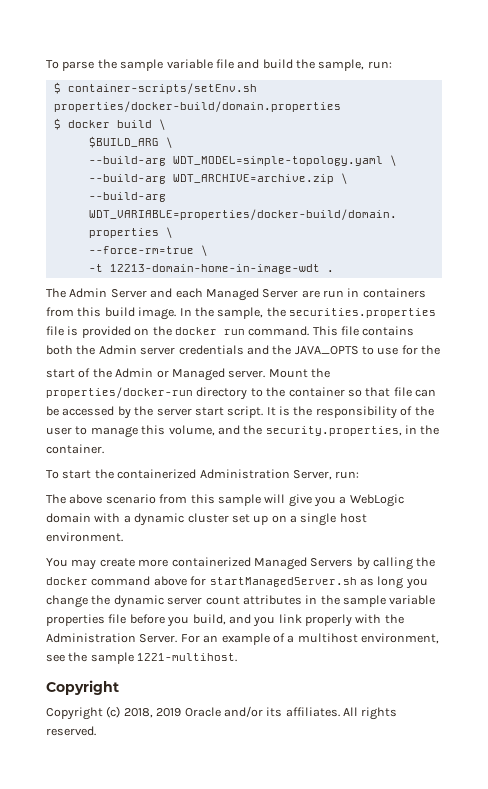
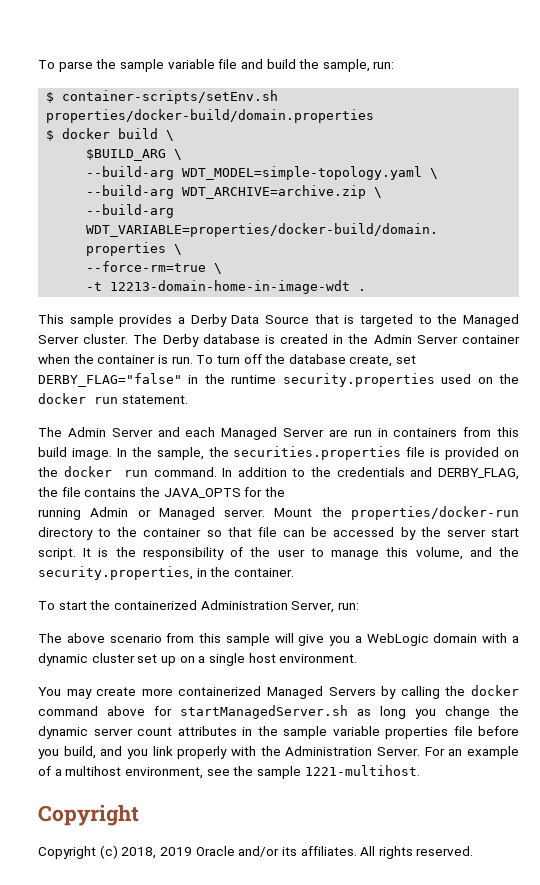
+ This sample provides a Derby Data Source that is targeted to the Managed Server cluster. The Derby database is created in the Admin Server container when the container is run. To turn off the database create, set DERBY_FLAG="false" in the runtime security.properties used on the docker run statement.
- This file contains both the Admin server credentials and the JAVA_OPTS to use for the
+ In addition to the credentials and DERBY_FLAG, the file contains the JAVA_OPTS for the
- start of the Admin or Managed server.
+ running Admin or Managed server.

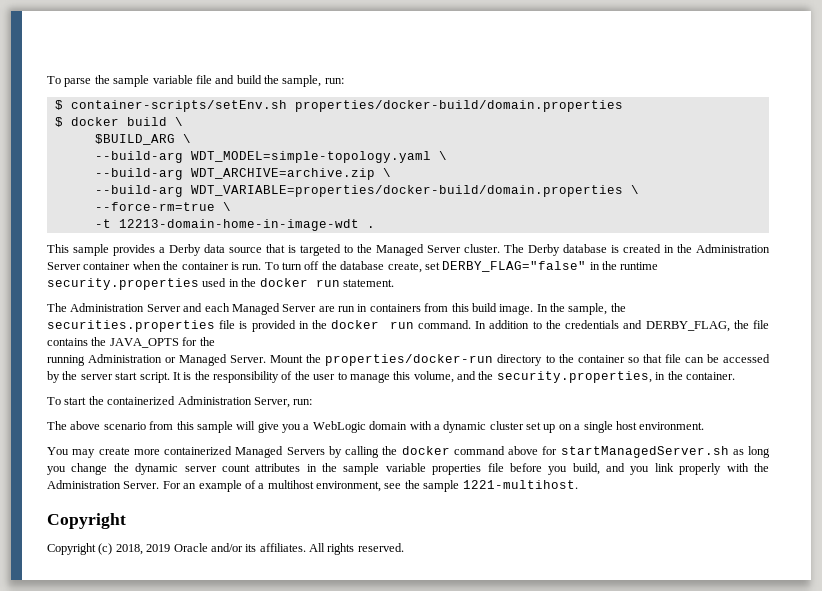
- This sample provides a Derby Data Source that is targeted to the Managed Server cluster.
+ This sample provides a Derby data source that is targeted to the Managed Server cluster.
- The Derby database is created in the Admin Server container when the container is run.
+ The Derby database is created in the Administration Server container when the container is run.
- To turn off the database create, set DERBY_FLAG="false" in the runtime security.properties used on the docker run statement.
+ To turn off the database create, set DERBY_FLAG="false" in the runtime security.properties used in the docker run statement.
- The Admin Server and each Managed Server are run in containers from this build image.
+ The Administration Server and each Managed Server are run in containers from this build image.
- In the sample, the securities.properties file is provided on the docker run command.
+ In the sample, the securities.properties file is provided in the docker run command.
- running Admin or Managed server.
+ running Administration or Managed Server.

